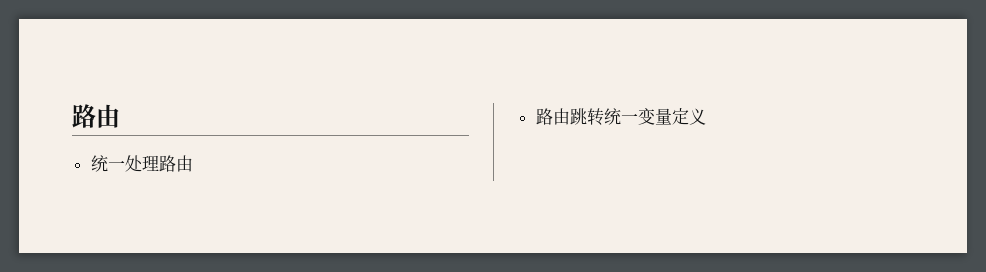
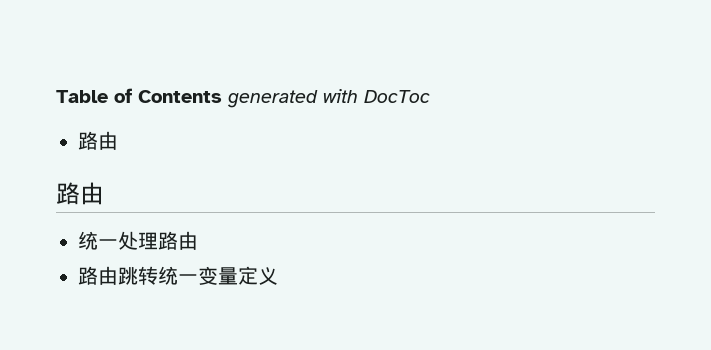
+ Table of Contents generated with DocToc
+ 路由

